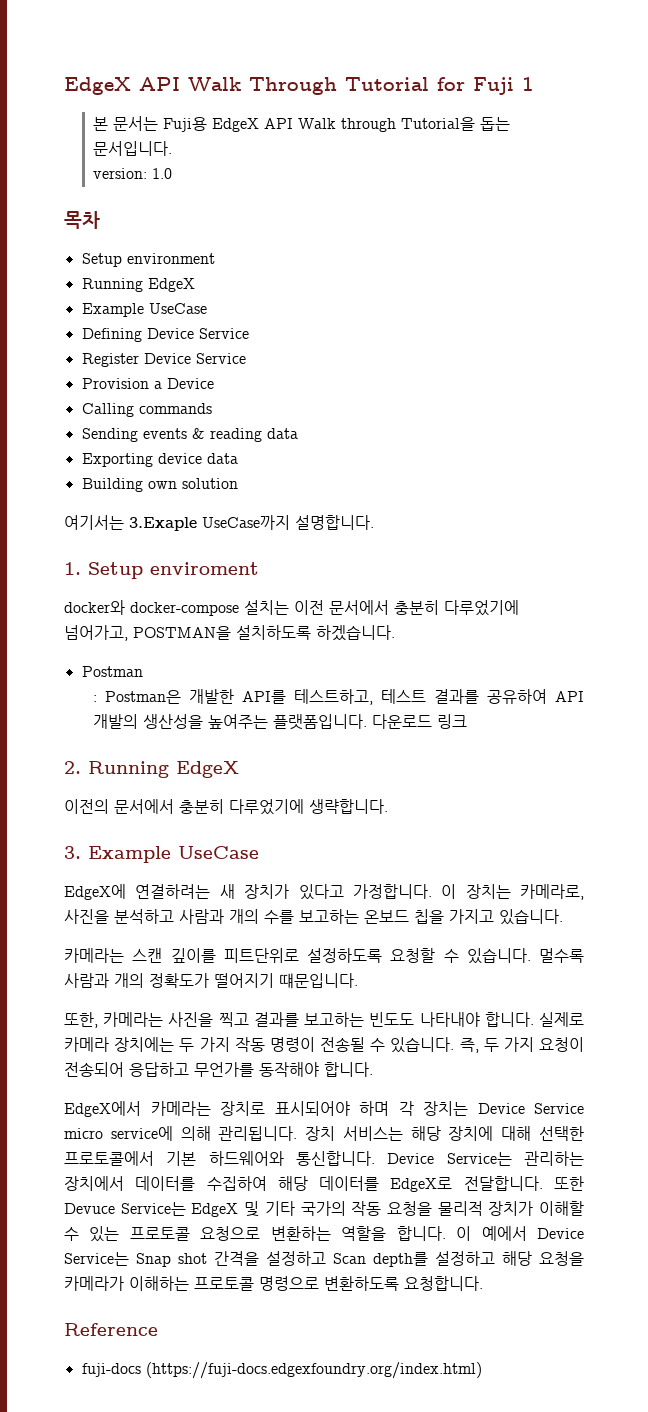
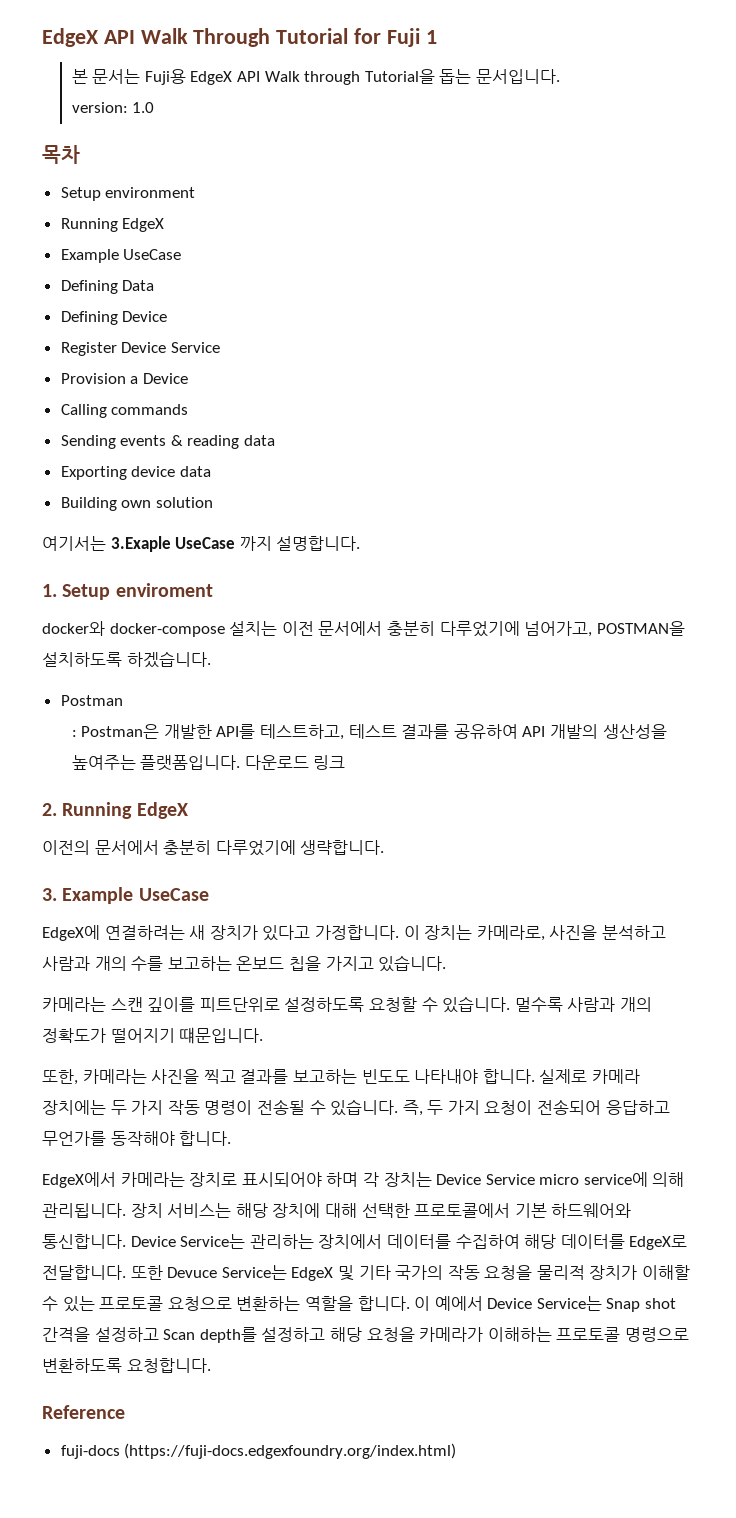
+ Defining Data
- Defining Device Service
+ Defining Device
- 여기서는 3.Exaple UseCase까지 설명합니다.
+ 여기서는 3.Exaple UseCase 까지 설명합니다.

